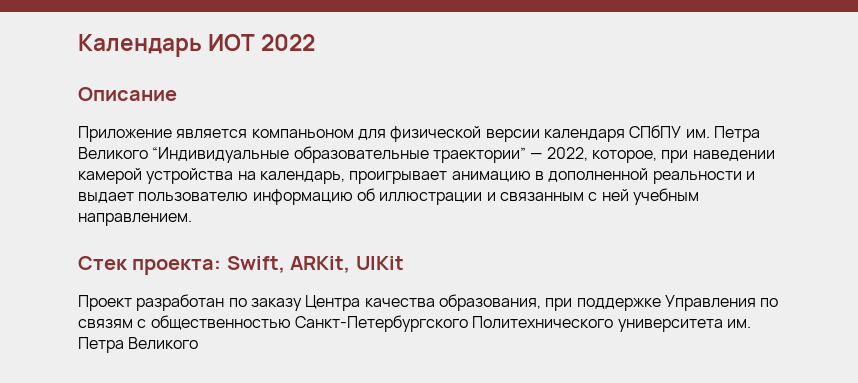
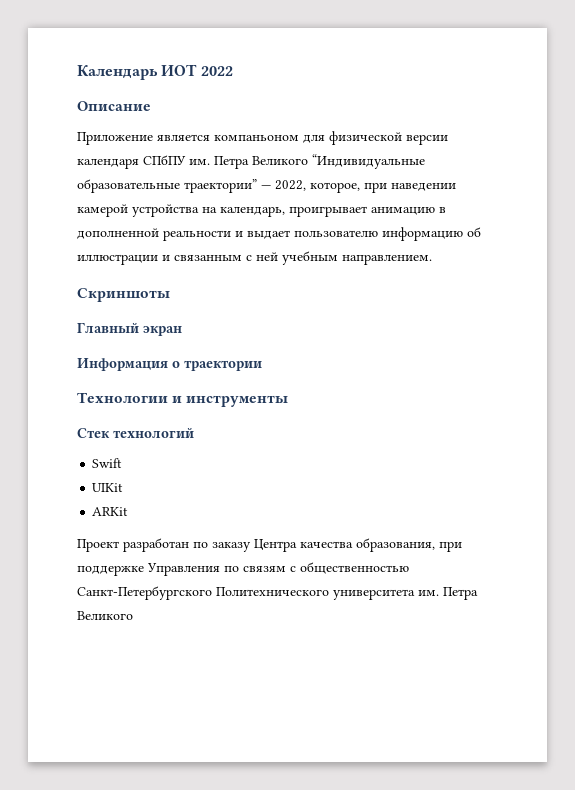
- Стек проекта: Swift, ARKit, UIKit
+ Скриншоты
+ Главный экран
+ Информация о траектории
+ Технологии и инструменты
+ Стек технологий
+ Swift
+ UIKit
+ ARKit

